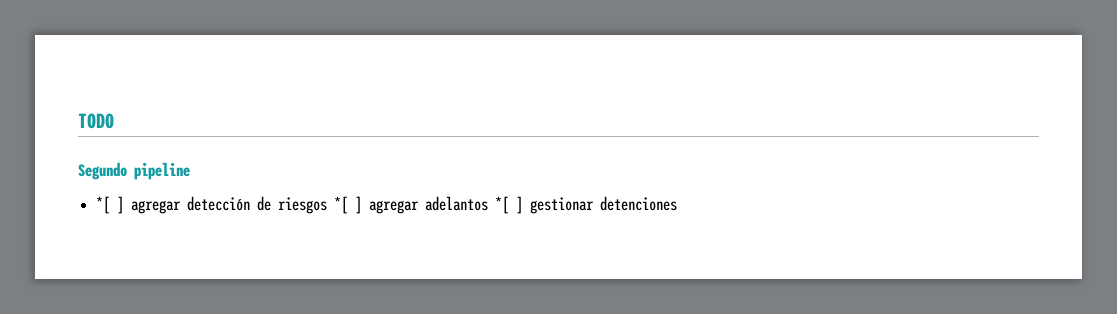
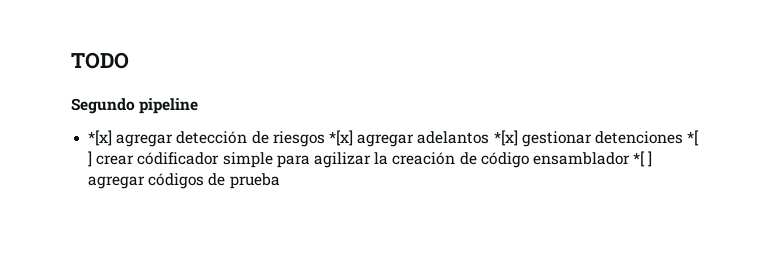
- *[ ] agregar detección de riesgos *[ ] agregar adelantos *[ ] gestionar detenciones
+ *[x] agregar detección de riesgos *[x] agregar adelantos *[x] gestionar detenciones *[ ] crear códificador simple para agilizar la creación de código ensamblador *[ ] agregar códigos de prueba

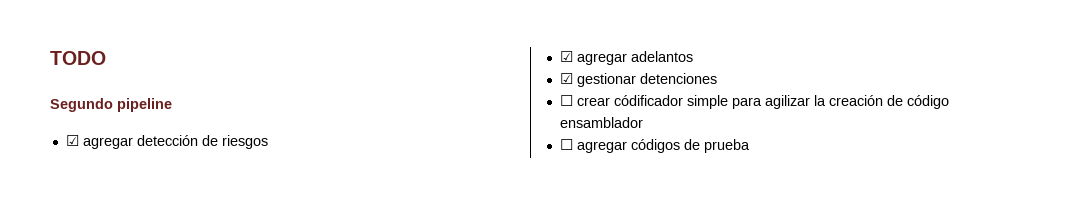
- *[x] agregar detección de riesgos *[x] agregar adelantos *[x] gestionar detenciones *[ ] crear códificador simple para agilizar la creación de código ensamblador *[ ] agregar códigos de prueba
+ ☑ agregar detección de riesgos
+ ☑ agregar adelantos
+ ☑ gestionar detenciones
+ ☐ crear códificador simple para agilizar la creación de código ensamblador
+ ☐ agregar códigos de prueba

